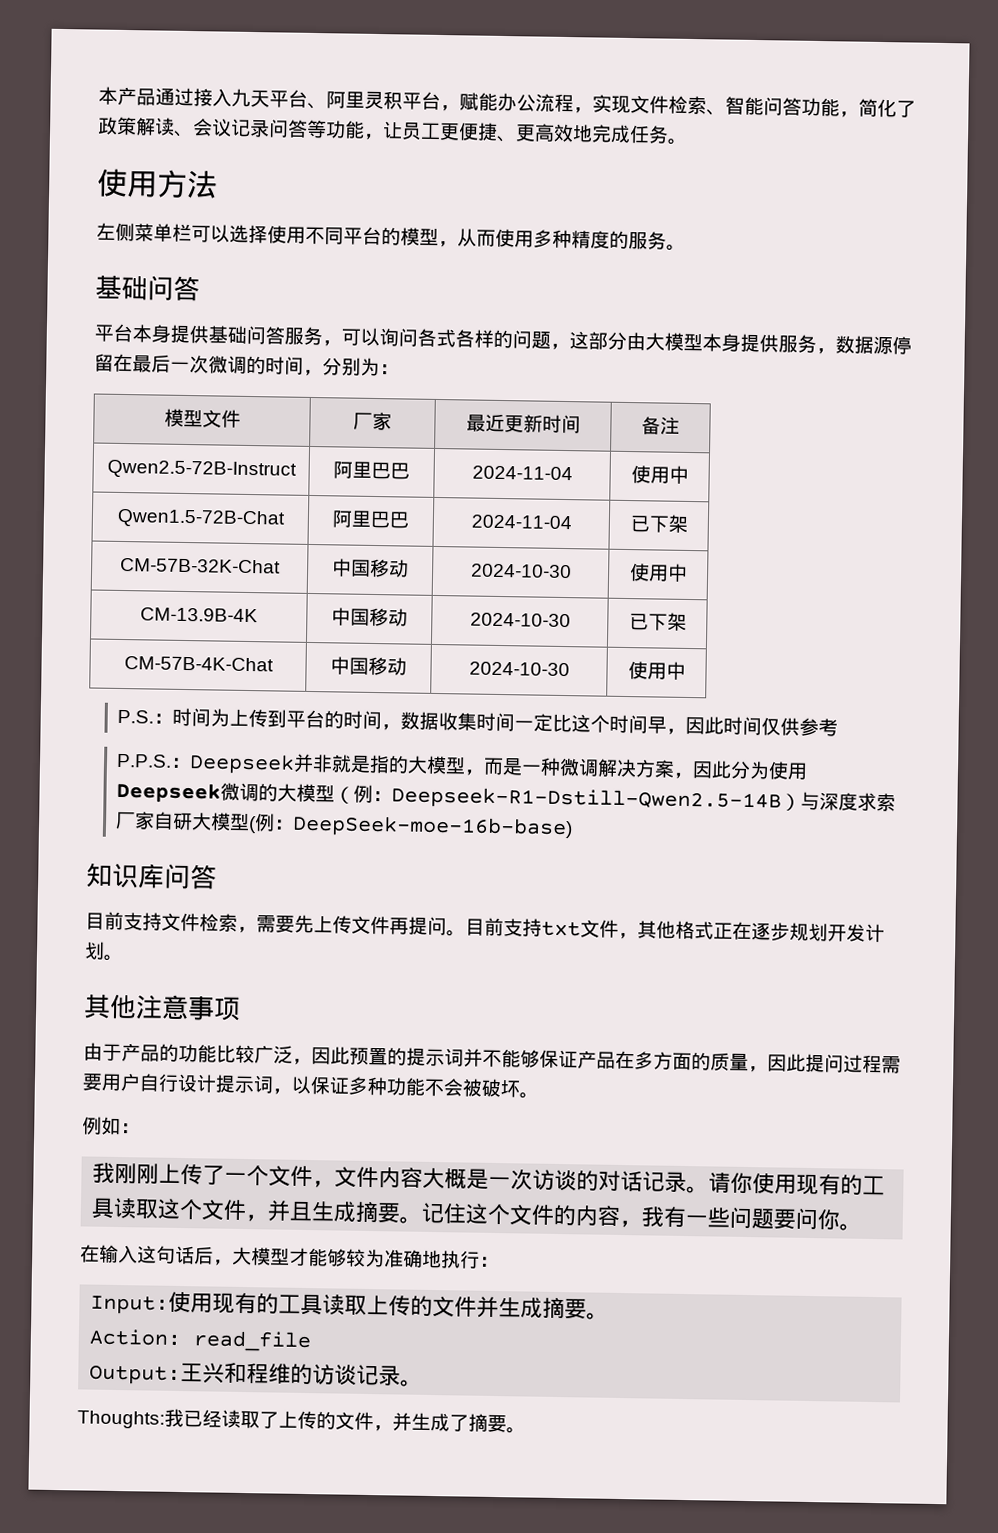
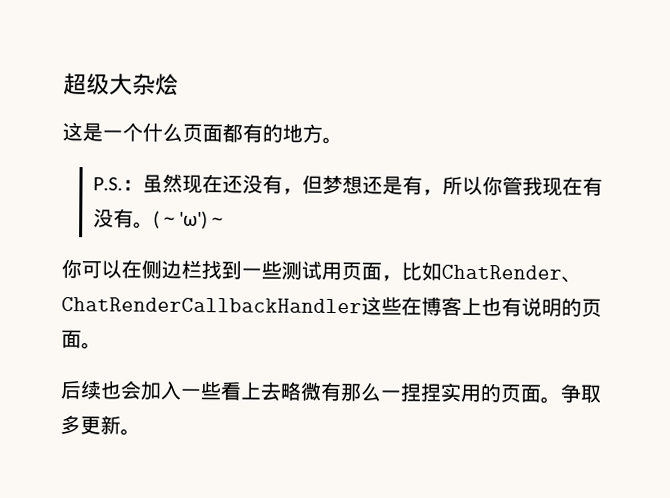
- 本产品通过接入九天平台、阿里灵积平台，赋能办公流程，实现文件检索、智能问答功能，简化了政策解读、会议记录问答等功能，让员工更便捷、更高效地完成任务。
- 使用方法
- 左侧菜单栏可以选择使用不同平台的模型，从而使用多种精度的服务。
- 基础问答
- 平台本身提供基础问答服务，可以询问各式各样的问题，这部分由大模型本身提供服务，数据源停留在最后一次微调的时间，分别为：
- 模型文件 | 厂家 | 最近更新时间 | 备注
- Qwen2.5-72B-Instruct | 阿里巴巴 | 2024-11-04 | 使用中
- Qwen1.5-72B-Chat | 阿里巴巴 | 2024-11-04 | 已下架
- CM-57B-32K-Chat | 中国移动 | 2024-10-30 | 使用中
- CM-13.9B-4K | 中国移动 | 2024-10-30 | 已下架
- CM-57B-4K-Chat | 中国移动 | 2024-10-30 | 使用中
- P.S.：时间为上传到平台的时间，数据收集时间一定比这个时间早，因此时间仅供参考
- P.P.S.：Deepseek并非就是指的大模型，而是一种微调解决方案，因此分为使用Deepseek微调的大模型（例：Deepseek-R1-Dstill-Qwen2.5-14B）与深度求索厂家自研大模型(例：DeepSeek-moe-16b-base)
- 知识库问答
- 目前支持文件检索，需要先上传文件再提问。目前支持txt文件，其他格式正在逐步规划开发计划。
- 其他注意事项
- 由于产品的功能比较广泛，因此预置的提示词并不能够保证产品在多方面的质量，因此提问过程需要用户自行设计提示词，以保证多种功能不会被破坏。
- 例如：
- 我刚刚上传了一个文件，文件内容大概是一次访谈的对话记录。请你使用现有的工具读取这个文件，并且生成摘要。记住这个文件的内容，我有一些问题要问你。
- 在输入这句话后，大模型才能够较为准确地执行：
- Input:使用现有的工具读取上传的文件并生成摘要。
- Action: read_file
- Output:王兴和程维的访谈记录。
- Thoughts:我已经读取了上传的文件，并生成了摘要。
+ 超级大杂烩
+ 这是一个什么页面都有的地方。
+ P.S.：虽然现在还没有，但梦想还是有，所以你管我现在有没有。(～'ω')～
+ 你可以在侧边栏找到一些测试用页面，比如ChatRender、ChatRenderCallbackHandler这些在博客上也有说明的页面。
+ 后续也会加入一些看上去略微有那么一捏捏实用的页面。争取多更新。

